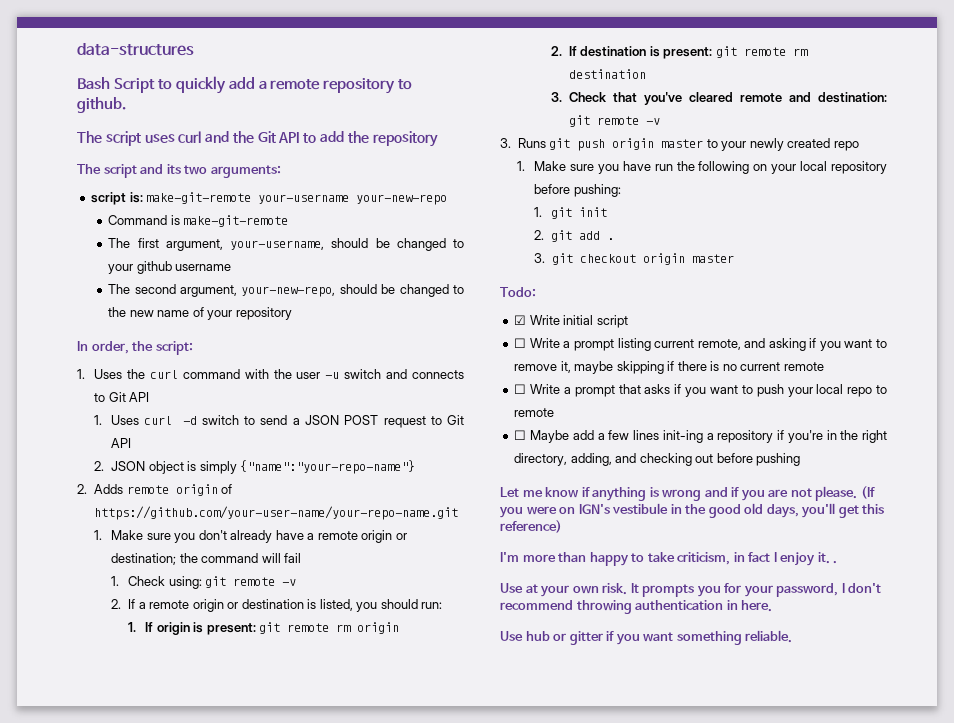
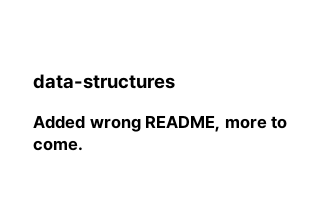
- Bash Script to quickly add a remote repository to github.
- The script uses curl and the Git API to add the repository
- The script and its two arguments:
- script is: make-git-remote your-username your-new-repo
- Command is make-git-remote
- The first argument, your-username, should be changed to your github username
- The second argument, your-new-repo, should be changed to the new name of your repository
- In order, the script:
- 1. Uses the curl command with the user -u switch and connects to Git API
- 1. Uses curl -d switch to send a JSON POST request to Git API
- 2. JSON object is simply {"name":"your-repo-name"}
- 2. Adds remote origin of https://github.com/your-user-name/your-repo-name.git
- 1. Make sure you don't already have a remote origin or destination; the command will fail
- 1. Check using: git remote -v
- 2. If a remote origin or destination is listed, you should run:
- 1. If origin is present: git remote rm origin
- 2. If destination is present: git remote rm destination
- 3. Check that you've cleared remote and destination: git remote -v
- 3. Runs git push origin master to your newly created repo
- 1. Make sure you have run the following on your local repository before pushing:
- 1. git init
- 2. git add .
- 3. git checkout origin master
- Todo:
- ☑ Write initial script
- ☐ Write a prompt listing current remote, and asking if you want to remove it, maybe skipping if there is no current remote
- ☐ Write a prompt that asks if you want to push your local repo to remote
- ☐ Maybe add a few lines init-ing a repository if you're in the right directory, adding, and checking out before pushing
- Let me know if anything is wrong and if you are not please. (If you were on IGN's vestibule in the good old days, you'll get this reference)
- I'm more than happy to take criticism, in fact I enjoy it. .
- Use at your own risk. It prompts you for your password, I don't recommend throwing authentication in here.
- Use hub or gitter if you want something reliable.
+ Added wrong README, more to come.

